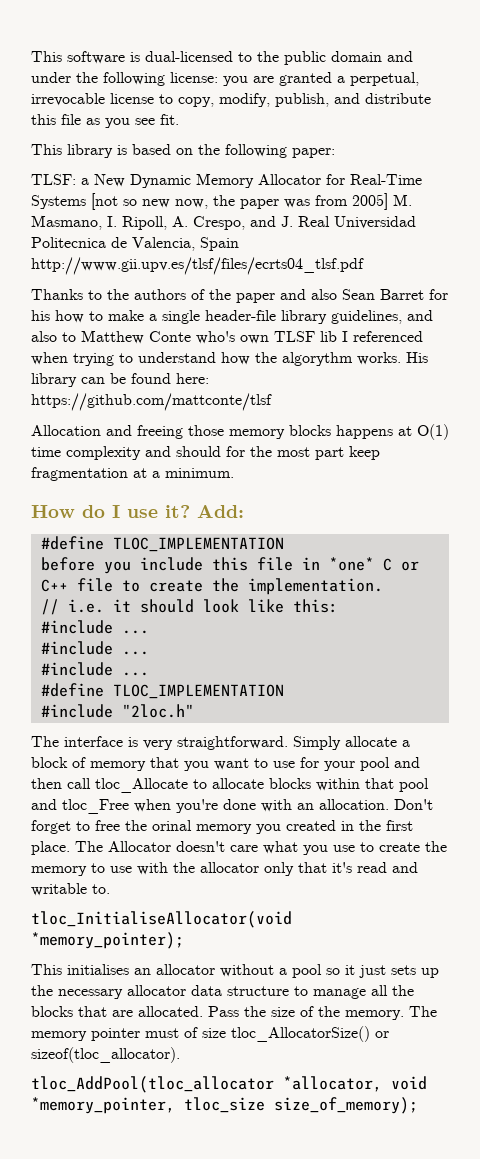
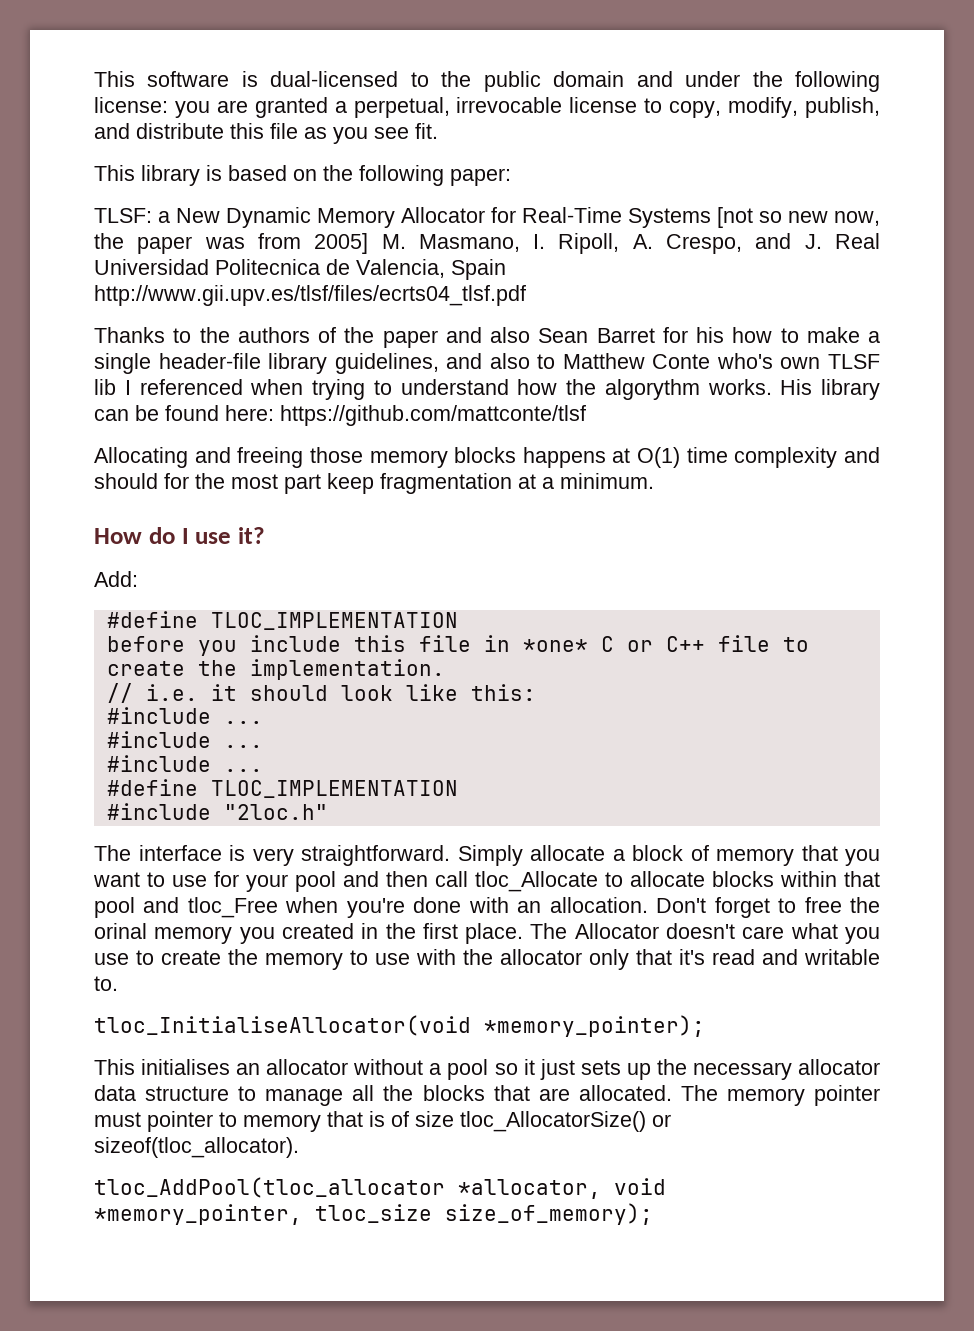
- Allocation and freeing those memory blocks happens at O(1) time complexity and should for the most part keep fragmentation at a minimum.
+ Allocating and freeing those memory blocks happens at O(1) time complexity and should for the most part keep fragmentation at a minimum.
- How do I use it? Add:
+ How do I use it?
+ Add:
- Pass the size of the memory. The memory pointer must of size tloc_AllocatorSize() or sizeof(tloc_allocator).
+ The memory pointer must pointer to memory that is of size tloc_AllocatorSize() or sizeof(tloc_allocator).

